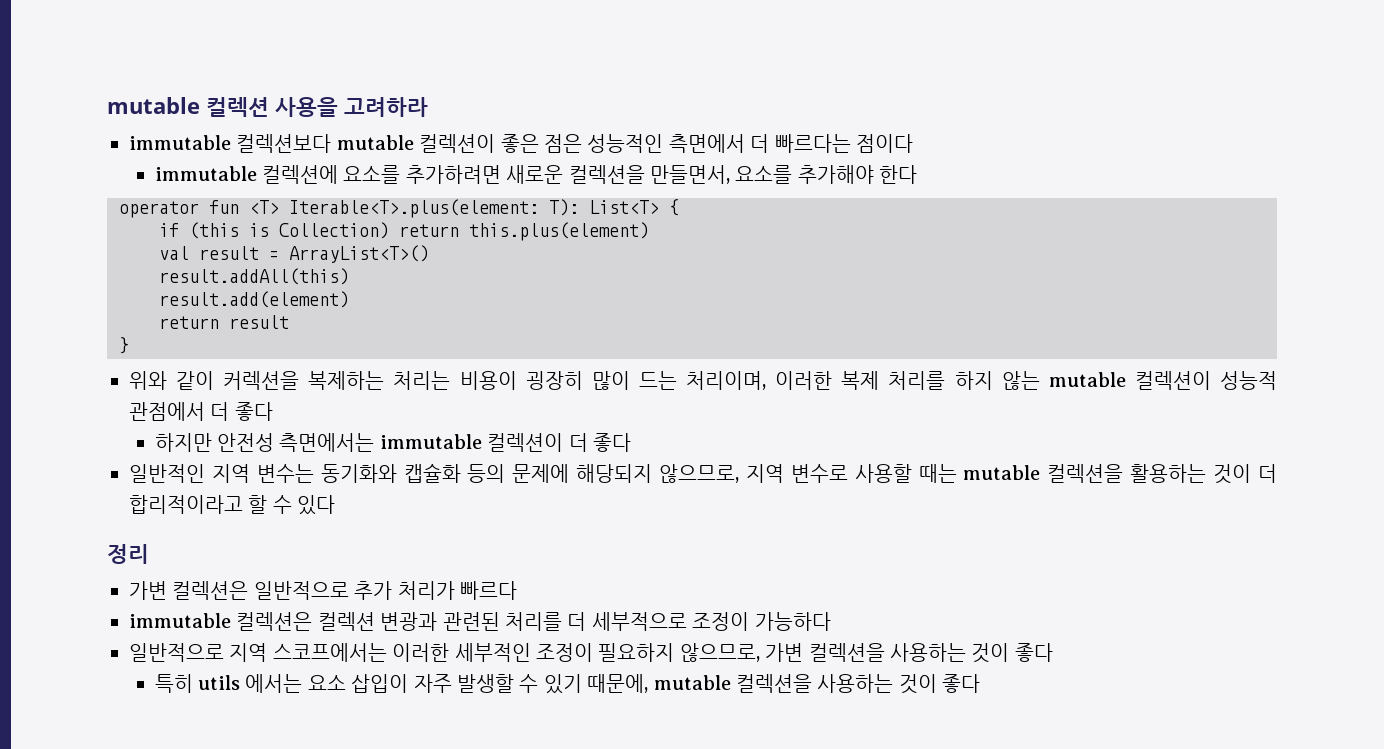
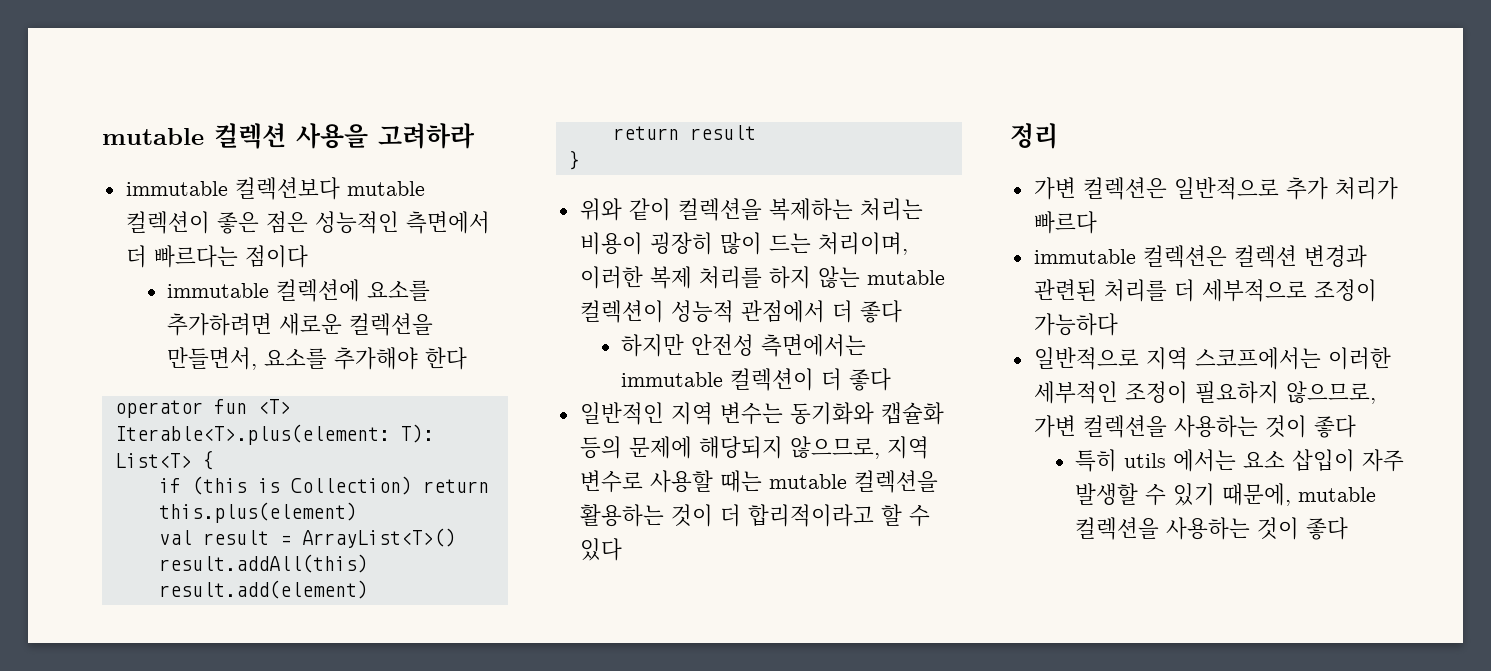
- 위와 같이 커렉션을 복제하는 처리는 비용이 굉장히 많이 드는 처리이며, 이러한 복제 처리를 하지 않는 mutable 컬렉션이 성능적 관점에서 더 좋다
+ 위와 같이 컬렉션을 복제하는 처리는 비용이 굉장히 많이 드는 처리이며, 이러한 복제 처리를 하지 않는 mutable 컬렉션이 성능적 관점에서 더 좋다
- immutable 컬렉션은 컬렉션 변광과 관련된 처리를 더 세부적으로 조정이 가능하다
+ immutable 컬렉션은 컬렉션 변경과 관련된 처리를 더 세부적으로 조정이 가능하다

